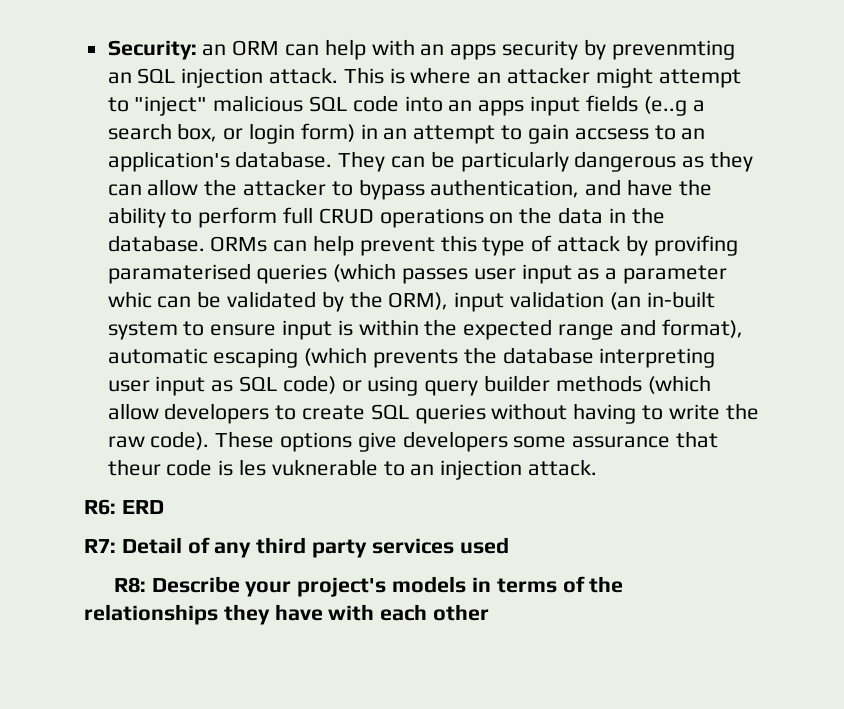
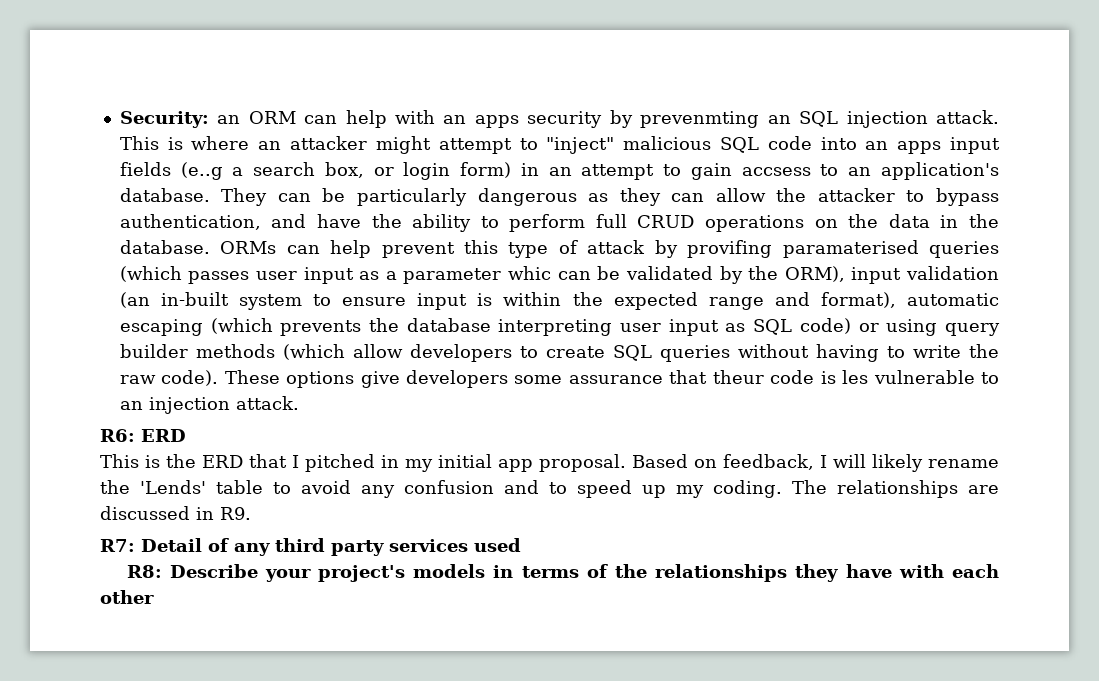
- These options give developers some assurance that theur code is les vuknerable to an injection attack.
+ These options give developers some assurance that theur code is les vulnerable to an injection attack.
+ This is the ERD that I pitched in my initial app proposal. Based on feedback, I will likely rename the 'Lends' table to avoid any confusion and to speed up my coding. The relationships are discussed in R9.

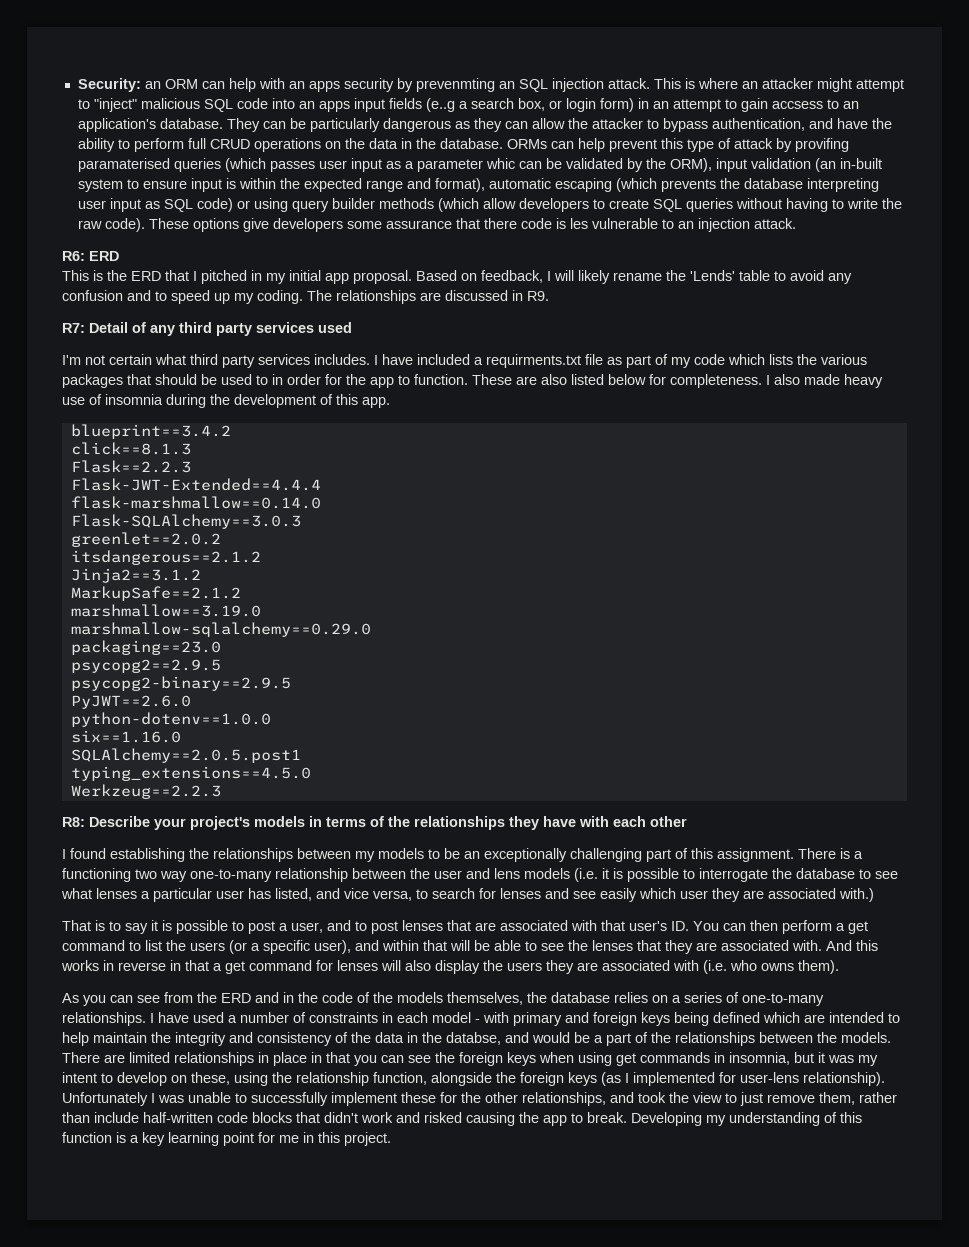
- These options give developers some assurance that theur code is les vulnerable to an injection attack.
+ These options give developers some assurance that there code is les vulnerable to an injection attack.
+ I'm not certain what third party services includes. I have included a requirments.txt file as part of my code which lists the various packages that should be used to in order for the app to function. These are also listed below for completeness. I also made heavy use of insomnia during the development of this app.
+ blueprint==3.4.2
+ click==8.1.3
+ Flask==2.2.3
+ Flask-JWT-Extended==4.4.4
+ flask-marshmallow==0.14.0
+ Flask-SQLAlchemy==3.0.3
+ greenlet==2.0.2
+ itsdangerous==2.1.2
+ Jinja2==3.1.2
+ MarkupSafe==2.1.2
+ marshmallow==3.19.0
+ marshmallow-sqlalchemy==0.29.0
+ packaging==23.0
+ psycopg2==2.9.5
+ psycopg2-binary==2.9.5
+ PyJWT==2.6.0
+ python-dotenv==1.0.0
+ six==1.16.0
+ SQLAlchemy==2.0.5.post1
+ typing_extensions==4.5.0
+ Werkzeug==2.2.3
+ I found establishing the relationships between my models to be an exceptionally challenging part of this assignment. There is a functioning two way one-to-many relationship between the user and lens models (i.e. it is possible to interrogate the database to see what lenses a particular user has listed, and vice versa, to search for lenses and see easily which user they are associated with.)
+ That is to say it is possible to post a user, and to post lenses that are associated with that user's ID. You can then perform a get command to list the users (or a specific user), and within that will be able to see the lenses that they are associated with. And this works in reverse in that a get command for lenses will also display the users they are associated with (i.e. who owns them).
+ As you can see from the ERD and in the code of the models themselves, the database relies on a series of one-to-many relationships. I have used a number of constraints in each model - with primary and foreign keys being defined which are intended to help maintain the integrity and consistency of the data in the databse, and would be a part of the relationships between the models. There are limited relationships in place in that you can see the foreign keys when using get commands in insomnia, but it was my intent to develop on these, using the relationship function, alongside the foreign keys (as I implemented for user-lens relationship). Unfortunately I was unable to successfully implement these for the other relationships, and took the view to just remove them, rather than include half-written code blocks that didn't work and risked causing the app to break. Developing my understanding of this function is a key learning point for me in this project.

